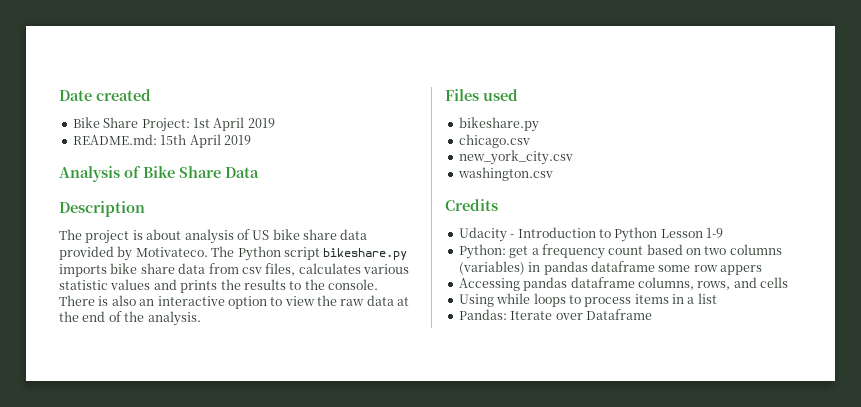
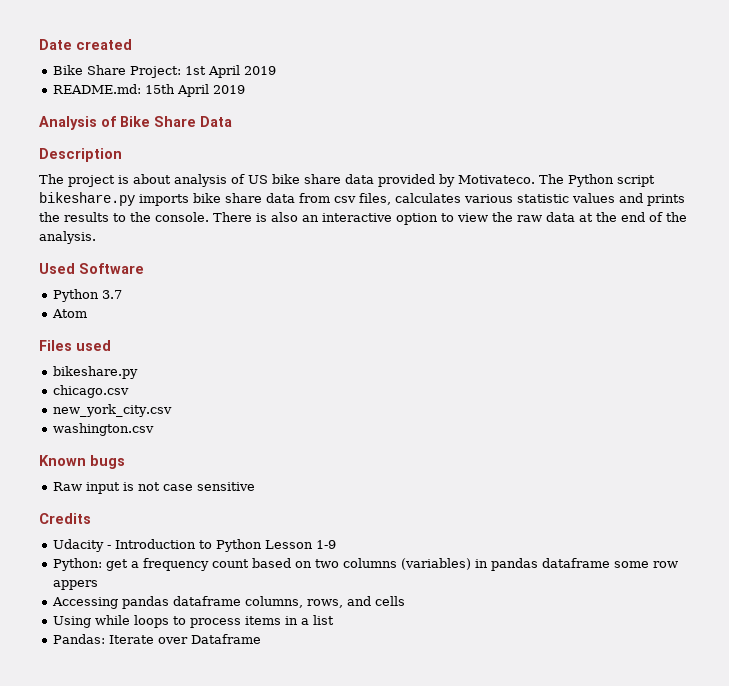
+ Used Software
+ Python 3.7
+ Atom
+ Known bugs
+ Raw input is not case sensitive

